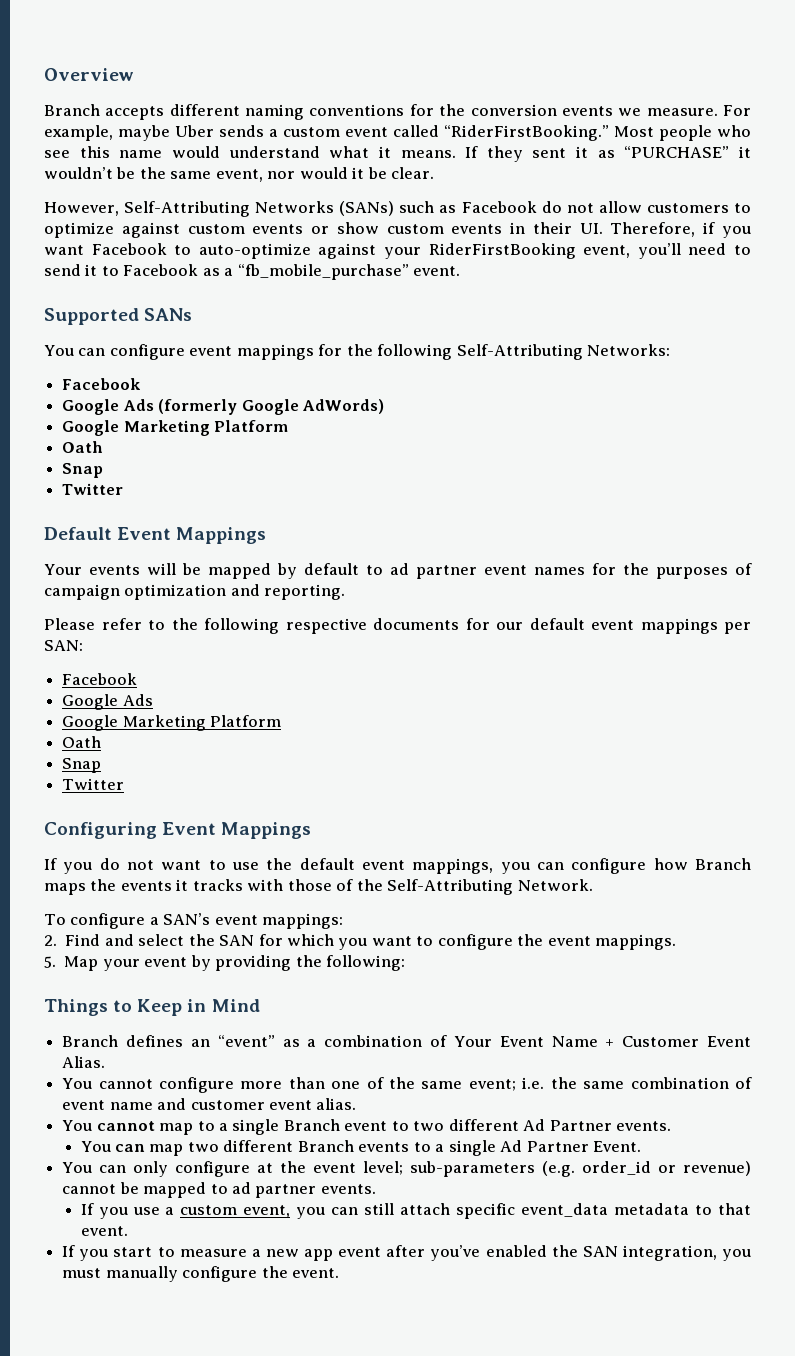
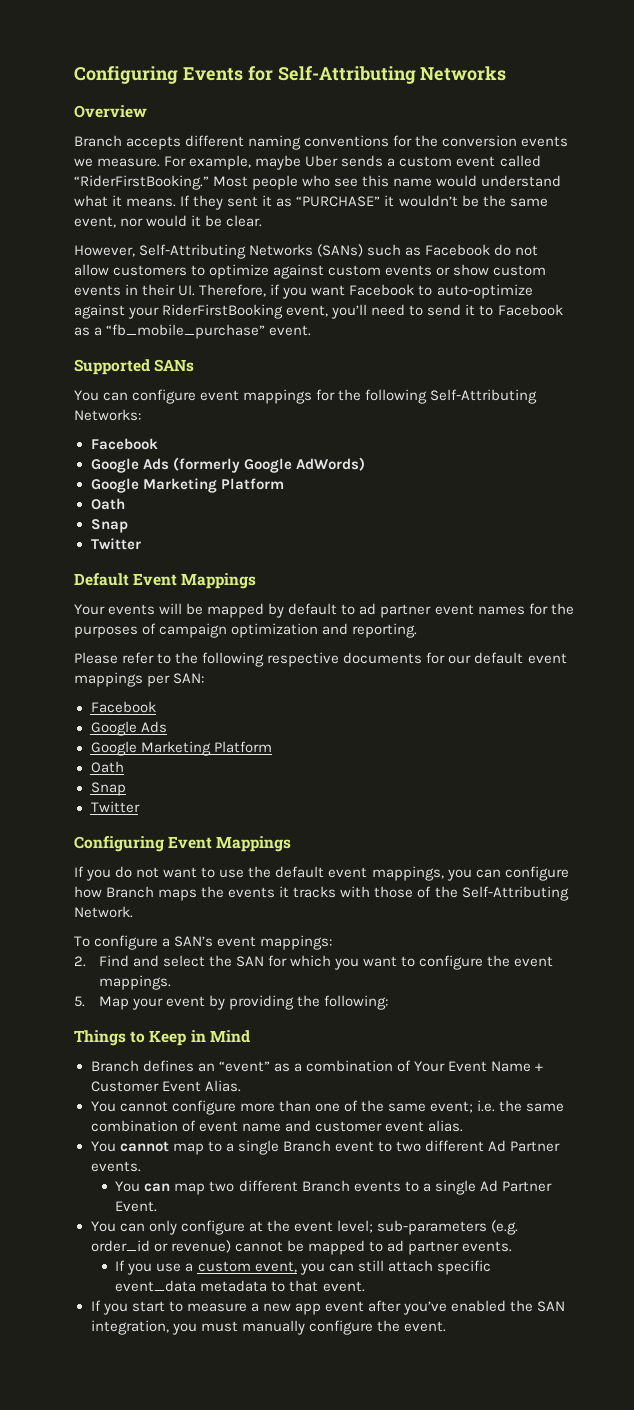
+ Configuring Events for Self-Attributing Networks

